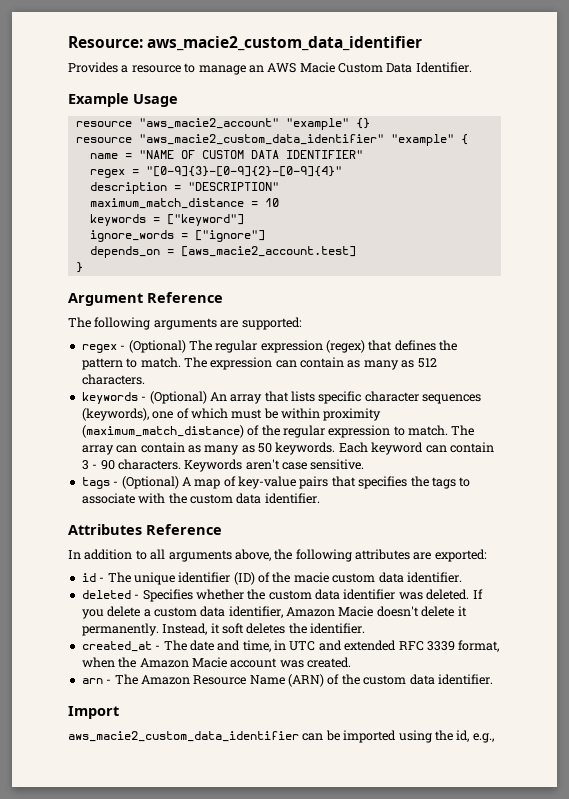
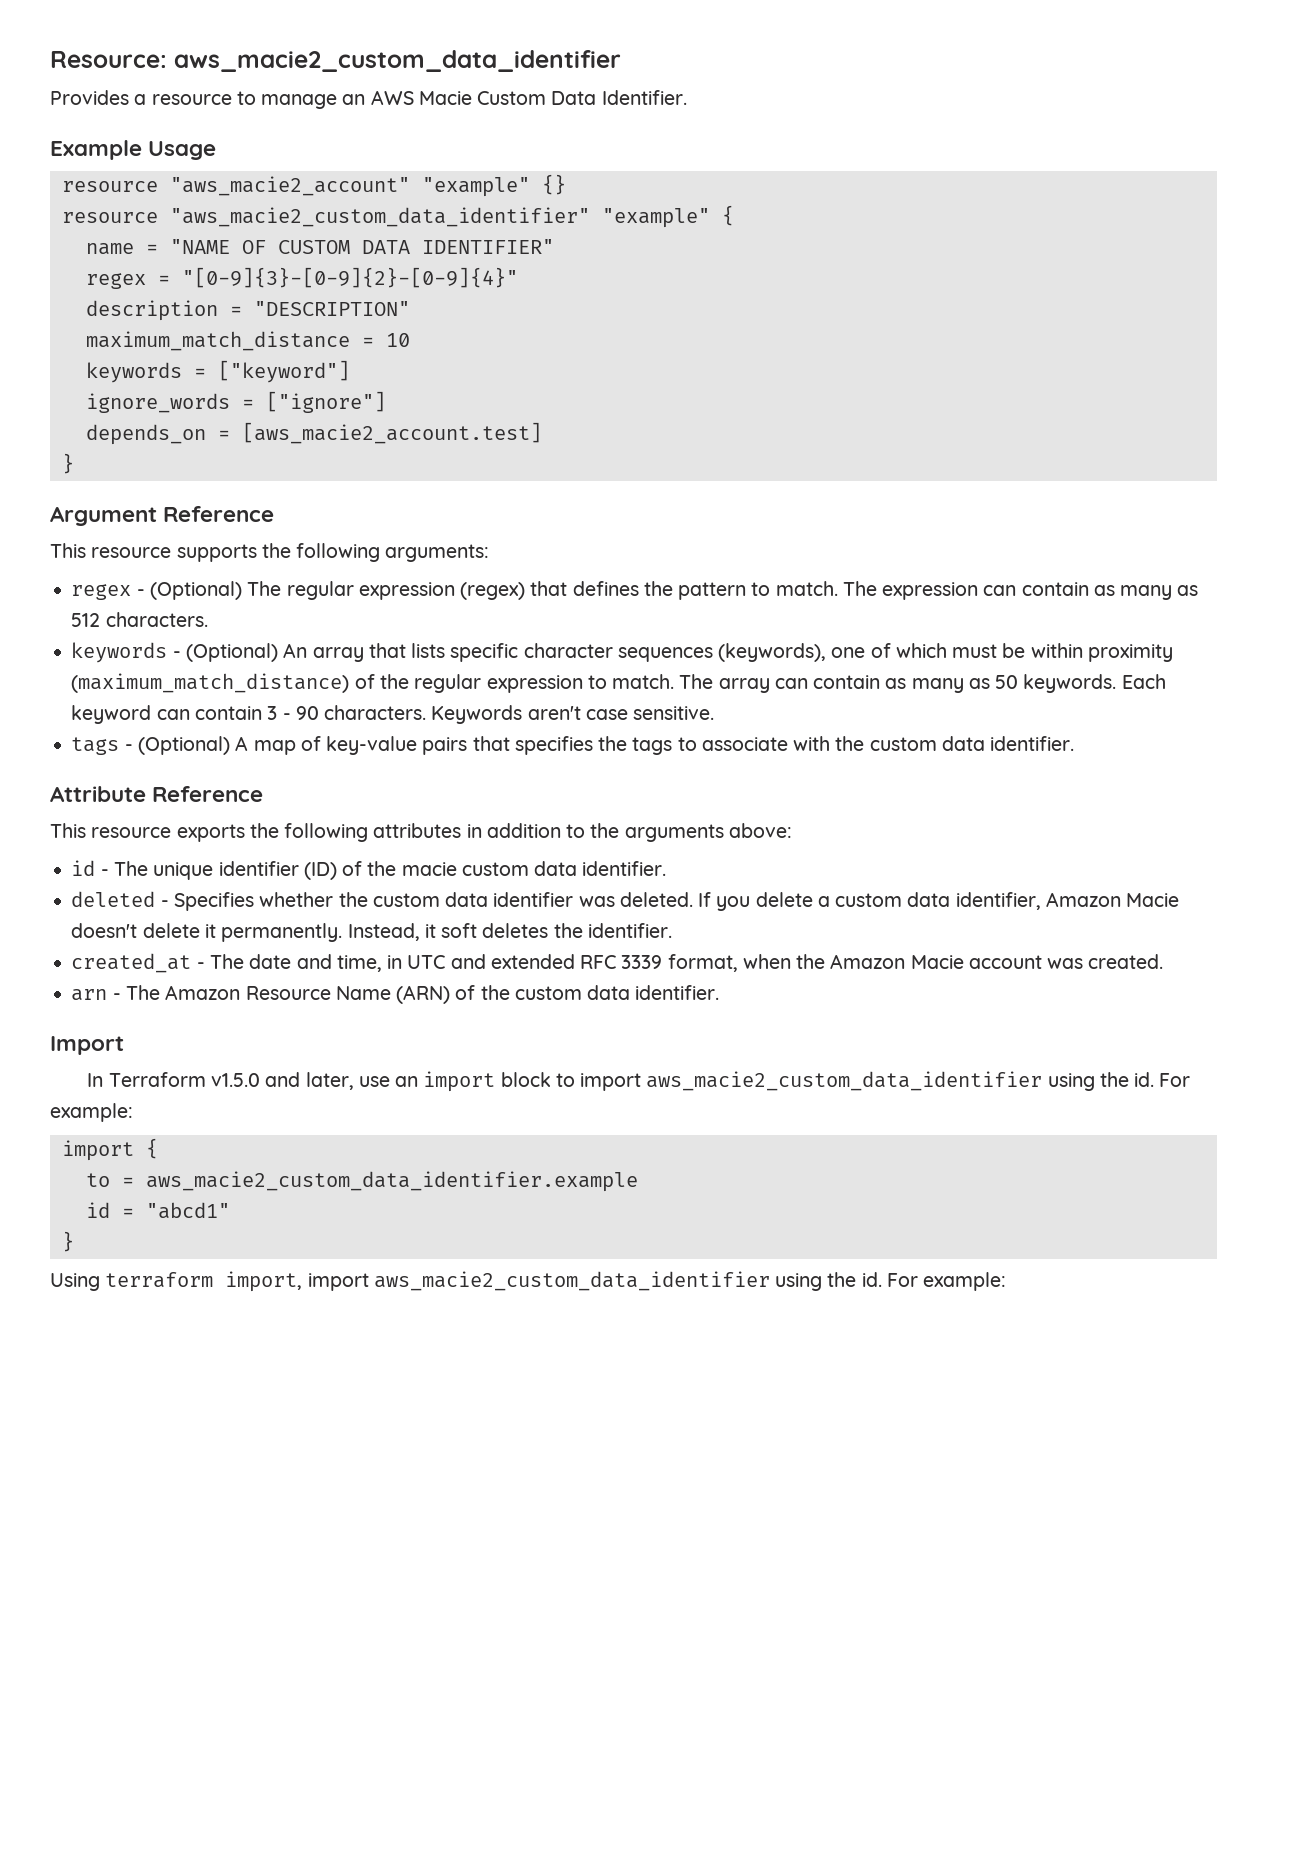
- The following arguments are supported:
+ This resource supports the following arguments:
- Attributes Reference
- In addition to all arguments above, the following attributes are exported:
+ Attribute Reference
+ This resource exports the following attributes in addition to the arguments above:
- aws_macie2_custom_data_identifier can be imported using the id, e.g.,
+ In Terraform v1.5.0 and later, use an import block to import aws_macie2_custom_data_identifier using the id. For example:
+ import {
+ to = aws_macie2_custom_data_identifier.example
+ id = "abcd1"
+ }
+ Using terraform import, import aws_macie2_custom_data_identifier using the id. For example:

